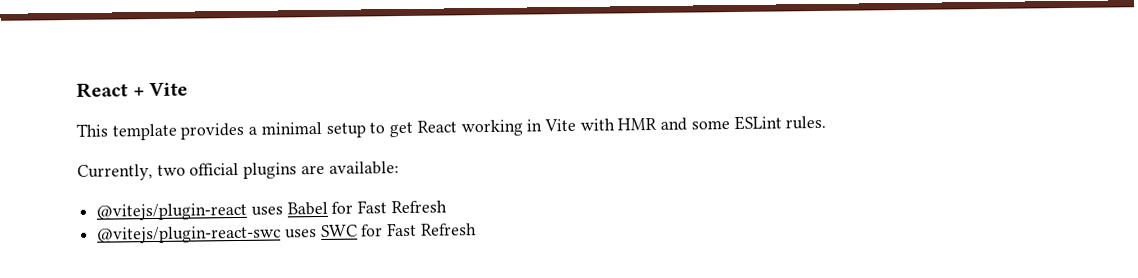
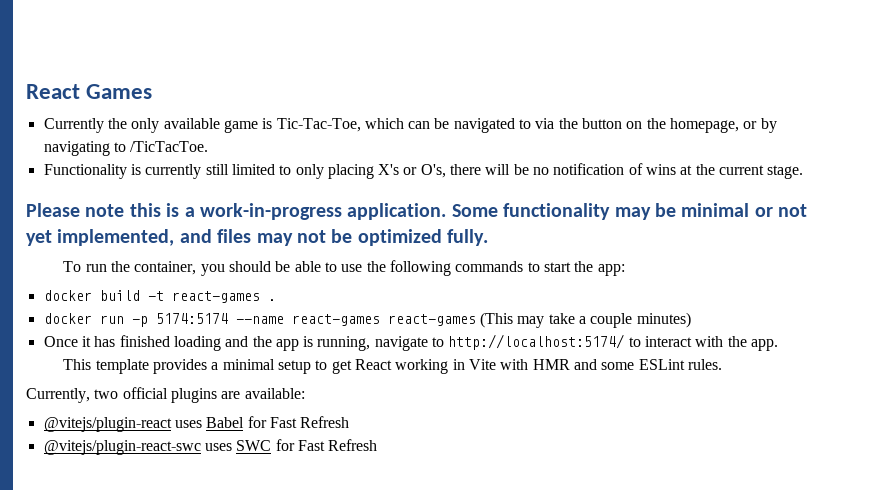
- React + Vite
+ React Games
+ Currently the only available game is Tic-Tac-Toe, which can be navigated to via the button on the homepage, or by navigating to /TicTacToe.
+ Functionality is currently still limited to only placing X's or O's, there will be no notification of wins at the current stage.
+ Please note this is a work-in-progress application. Some functionality may be minimal or not yet implemented, and files may not be optimized fully.
+ To run the container, you should be able to use the following commands to start the app:
+ docker build -t react-games .
+ docker run -p 5174:5174 --name react-games react-games (This may take a couple minutes)
+ Once it has finished loading and the app is running, navigate to http://localhost:5174/ to interact with the app.

